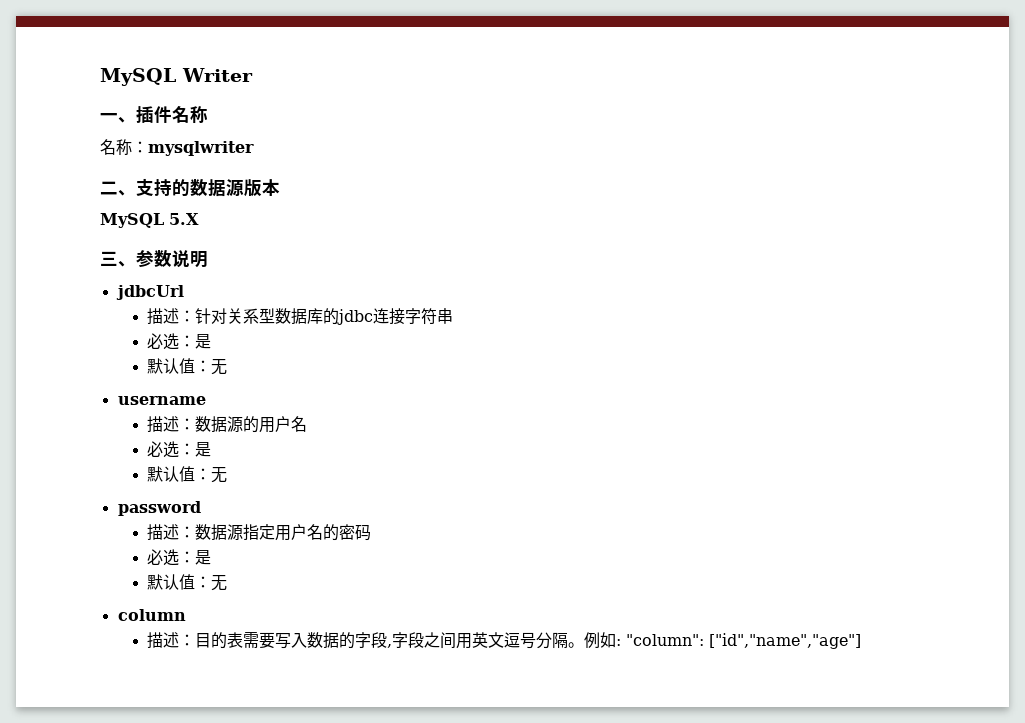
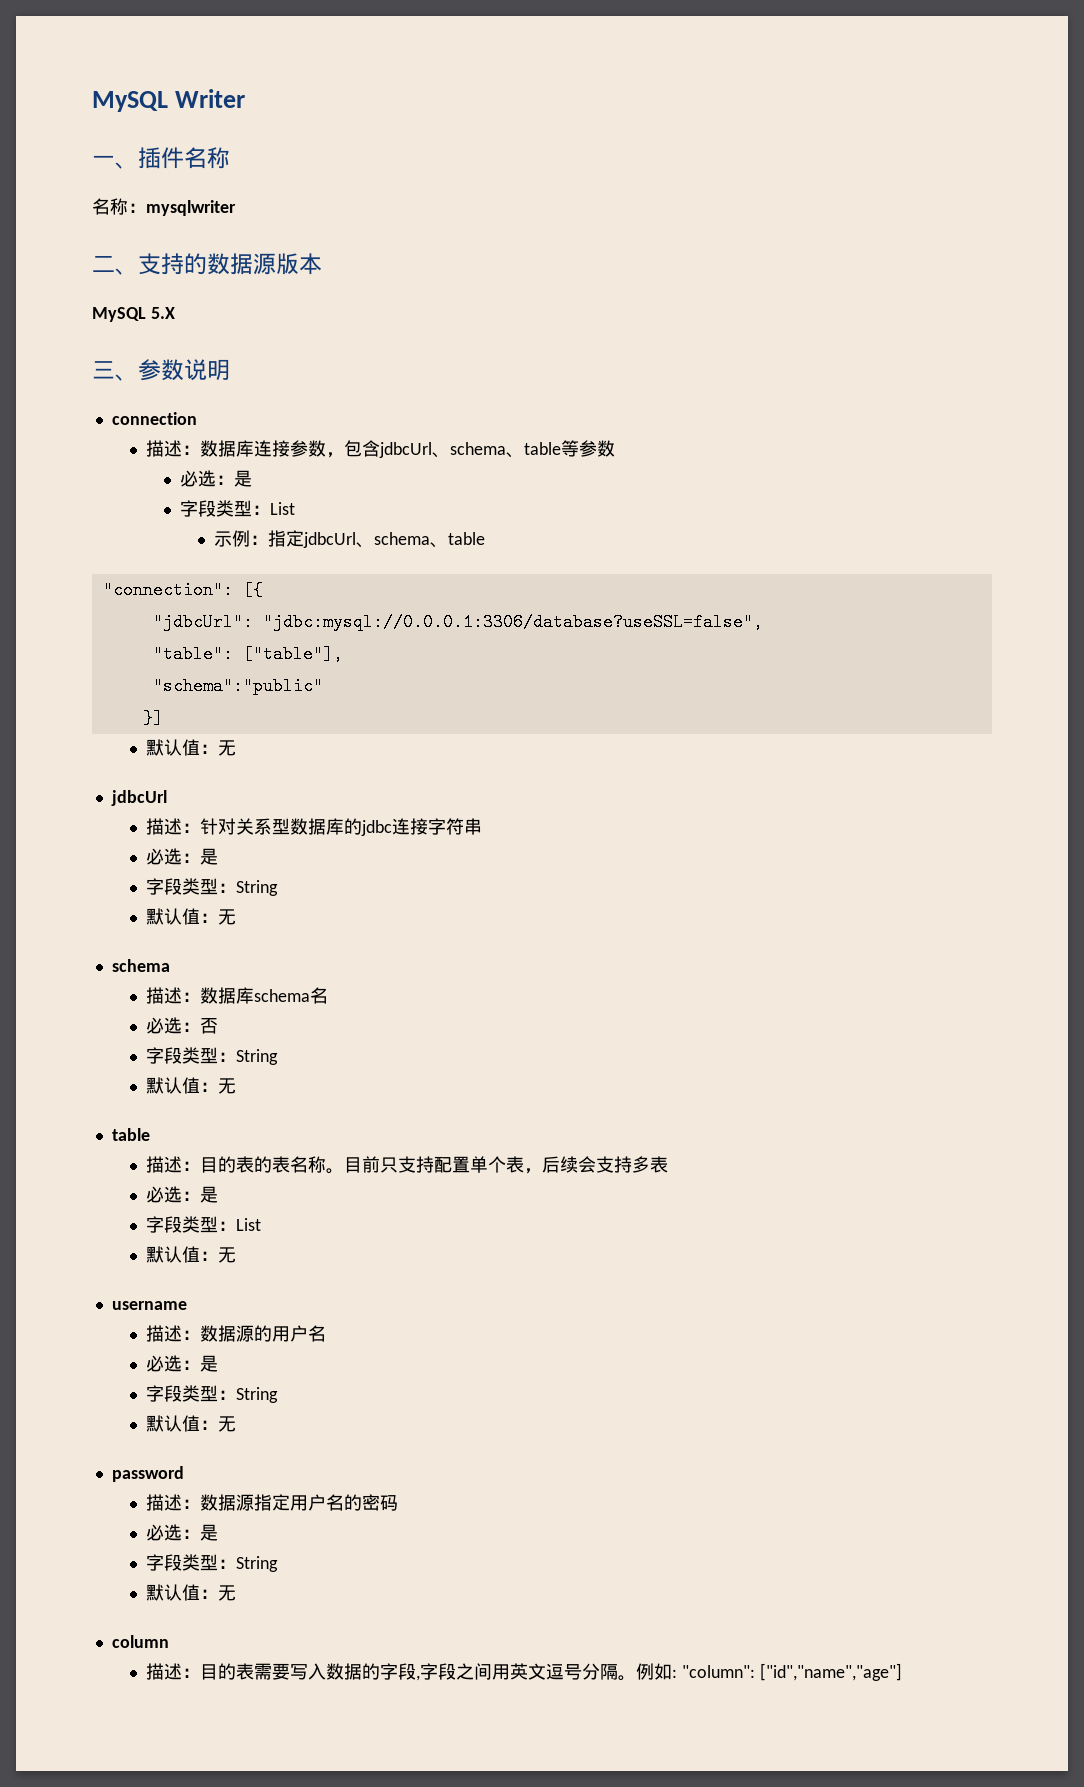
+ connection
+ 描述：数据库连接参数，包含jdbcUrl、schema、table等参数
+ 必选：是
+ 字段类型：List
+ 示例：指定jdbcUrl、schema、table
+ "connection": [{
+ "jdbcUrl": "jdbc:mysql://0.0.0.1:3306/database?useSSL=false",
+ "table": ["table"],
+ "schema":"public"
+ }]
+ 默认值：无
  描述：针对关系型数据库的jdbc连接字符串
  必选：是
+ 字段类型：String
+ 默认值：无
+ schema
+ 描述：数据库schema名
+ 必选：否
+ 字段类型：String
+ 默认值：无
+ table
+ 描述：目的表的表名称。目前只支持配置单个表，后续会支持多表
+ 必选：是
+ 字段类型：List
  描述：数据源的用户名
  必选：是
+ 字段类型：String
  描述：数据源指定用户名的密码
  必选：是
+ 字段类型：String

